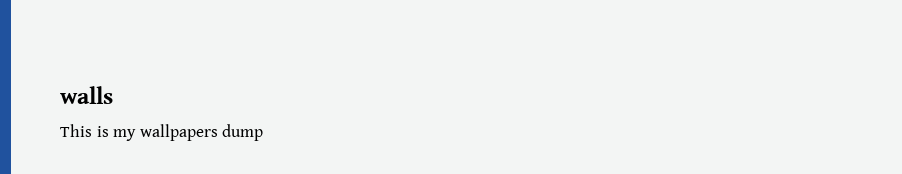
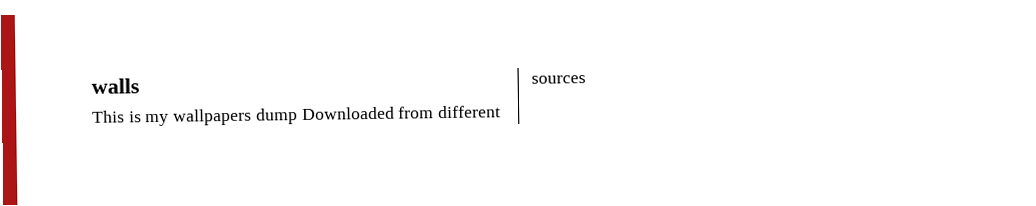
- This is my wallpapers dump
+ This is my wallpapers dump Downloaded from different sources

